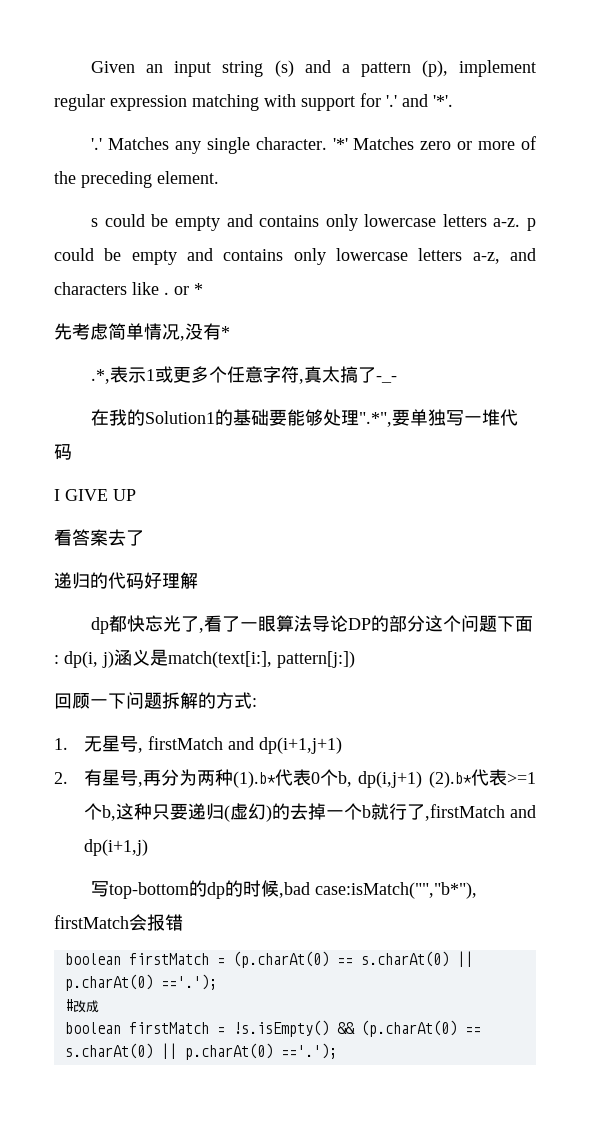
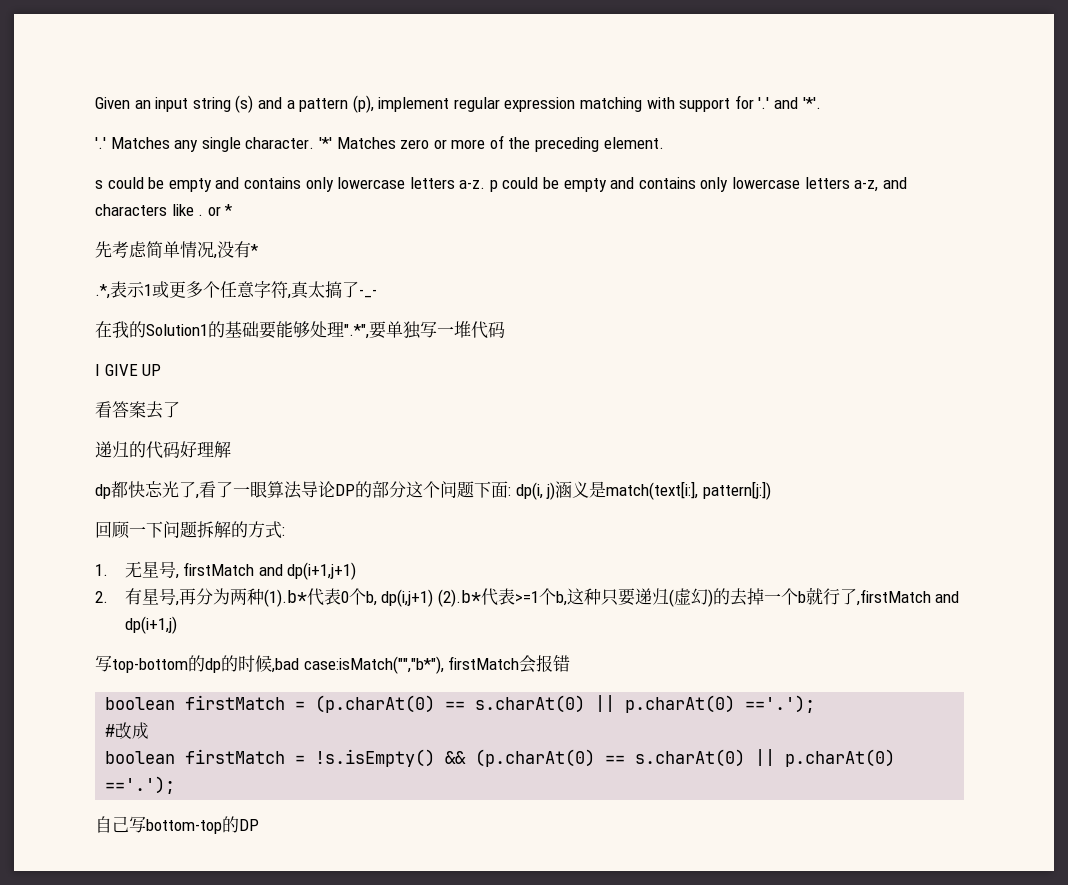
+ 自己写bottom-top的DP

